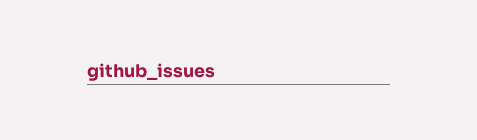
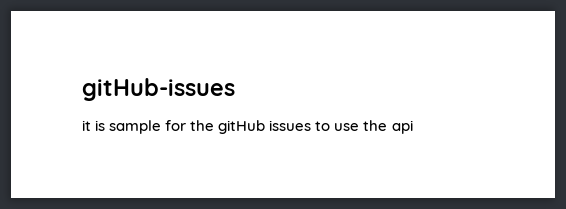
- github_issues
+ gitHub-issues
+ it is sample for the gitHub issues to use the api

